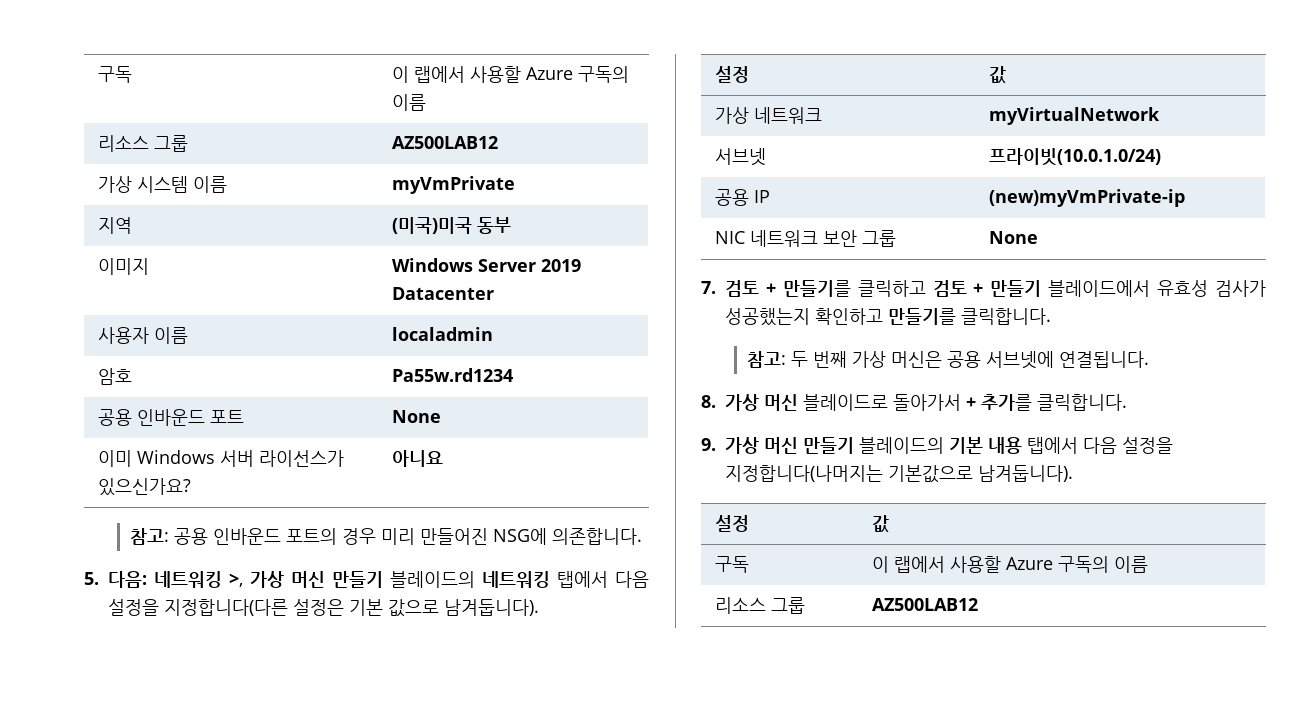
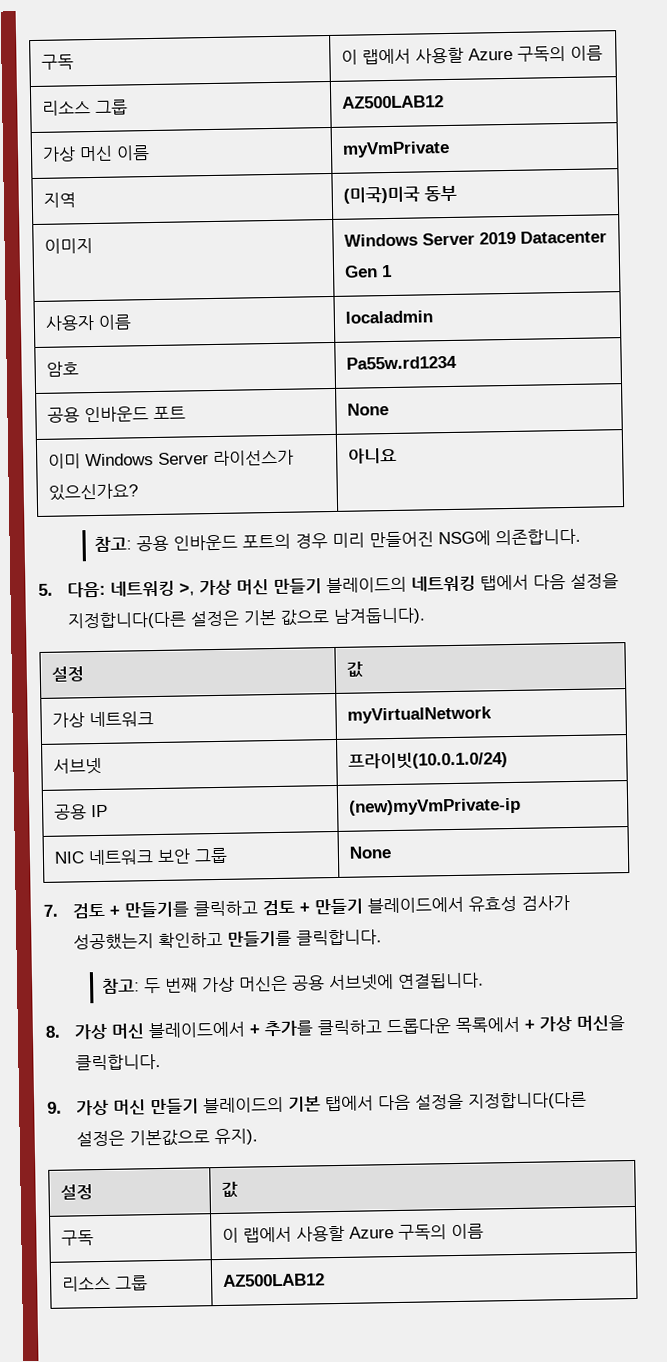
- 가상 시스템 이름 | myVmPrivate
+ 가상 머신 이름 | myVmPrivate
- 이미지 | Windows Server 2019 Datacenter
+ 이미지 | Windows Server 2019 Datacenter Gen 1
- 이미 Windows 서버 라이선스가 있으신가요? | 아니요
+ 이미 Windows Server 라이선스가 있으신가요? | 아니요
- 8. 가상 머신 블레이드로 돌아가서 + 추가를 클릭합니다.
+ 8. 가상 머신 블레이드에서 + 추가를 클릭하고 드롭다운 목록에서 + 가상 머신을 클릭합니다.
- 9. 가상 머신 만들기 블레이드의 기본 내용 탭에서 다음 설정을 지정합니다(나머지는 기본값으로 남겨둡니다).
+ 9. 가상 머신 만들기 블레이드의 기본 탭에서 다음 설정을 지정합니다(다른 설정은 기본값으로 유지).

